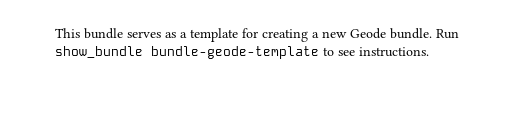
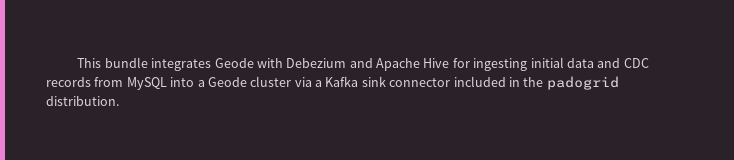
- This bundle serves as a template for creating a new Geode bundle. Run show_bundle bundle-geode-template to see instructions.
+ This bundle integrates Geode with Debezium and Apache Hive for ingesting initial data and CDC records from MySQL into a Geode cluster via a Kafka sink connector included in the padogrid distribution.

